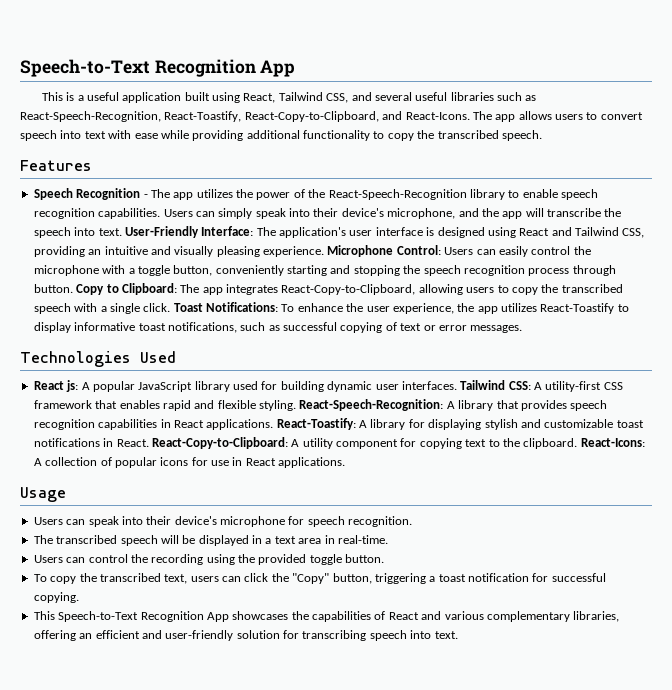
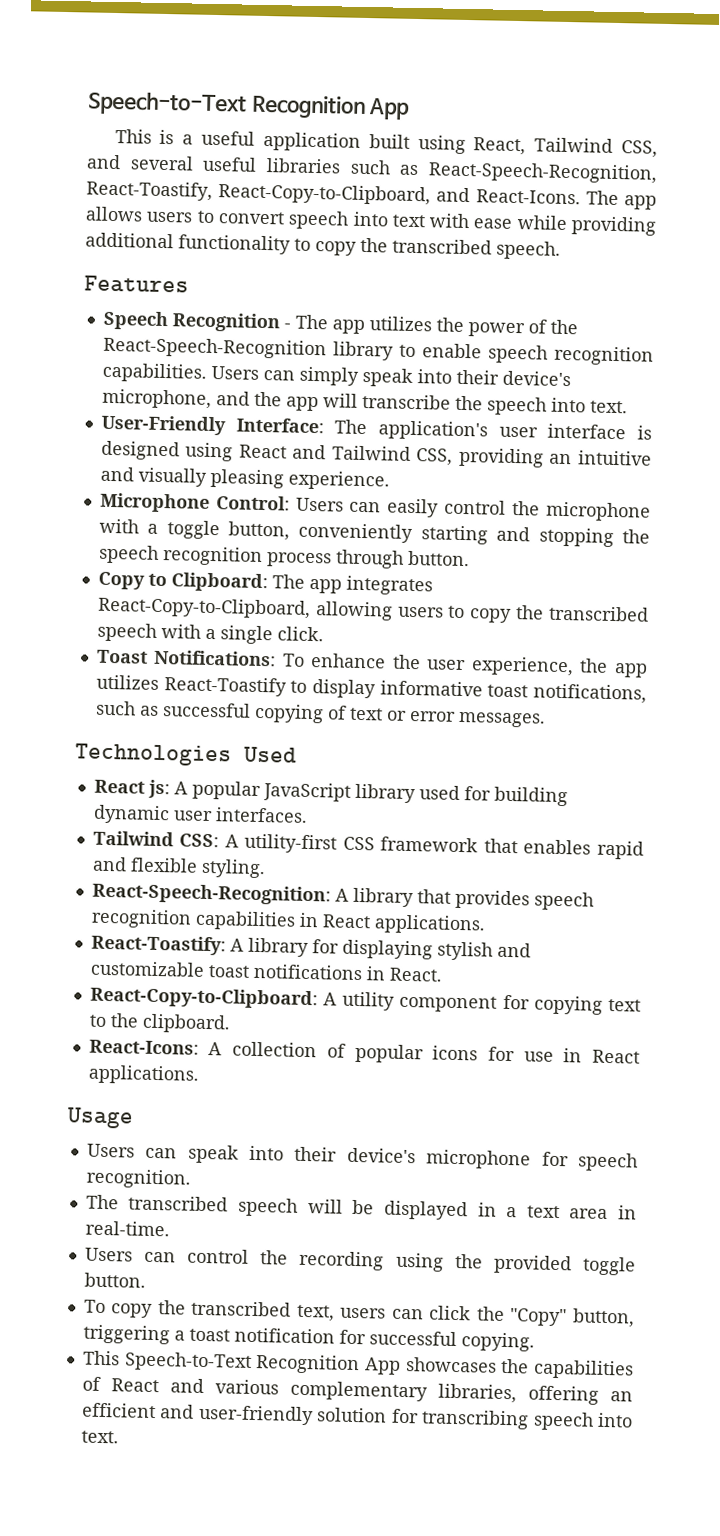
- Users can simply speak into their device's microphone, and the app will transcribe the speech into text. User-Friendly Interface:
+ Users can simply speak into their device's microphone, and the app will transcribe the speech into text.
+ User-Friendly Interface:
- The application's user interface is designed using React and Tailwind CSS, providing an intuitive and visually pleasing experience. Microphone Control:
+ The application's user interface is designed using React and Tailwind CSS, providing an intuitive and visually pleasing experience.
+ Microphone Control:
- Users can easily control the microphone with a toggle button, conveniently starting and stopping the speech recognition process through button. Copy to Clipboard:
+ Users can easily control the microphone with a toggle button, conveniently starting and stopping the speech recognition process through button.
+ Copy to Clipboard:
- The app integrates React-Copy-to-Clipboard, allowing users to copy the transcribed speech with a single click. Toast Notifications:
+ The app integrates React-Copy-to-Clipboard, allowing users to copy the transcribed speech with a single click.
+ Toast Notifications:
- A popular JavaScript library used for building dynamic user interfaces. Tailwind CSS:
+ A popular JavaScript library used for building dynamic user interfaces.
+ Tailwind CSS:
- A utility-first CSS framework that enables rapid and flexible styling. React-Speech-Recognition:
+ A utility-first CSS framework that enables rapid and flexible styling.
+ React-Speech-Recognition:
- A library that provides speech recognition capabilities in React applications. React-Toastify:
+ A library that provides speech recognition capabilities in React applications.
+ React-Toastify:
- A library for displaying stylish and customizable toast notifications in React. React-Copy-to-Clipboard:
+ A library for displaying stylish and customizable toast notifications in React.
+ React-Copy-to-Clipboard:
- A utility component for copying text to the clipboard. React-Icons:
+ A utility component for copying text to the clipboard.
+ React-Icons:

